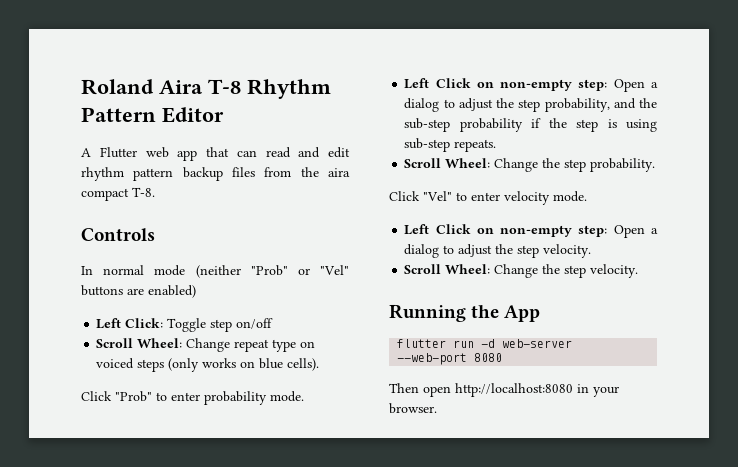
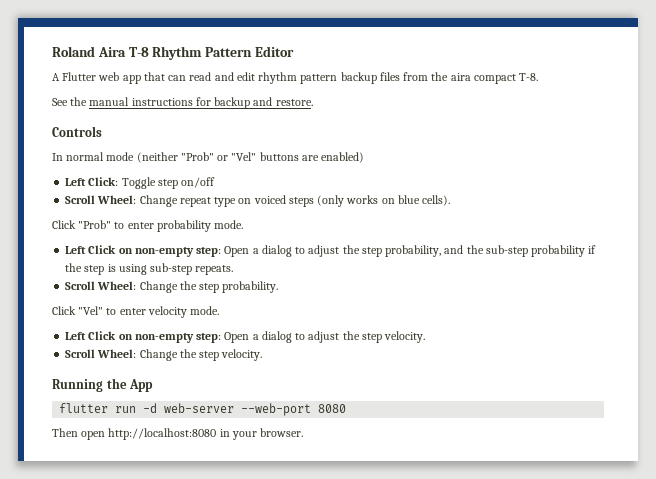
+ See the manual instructions for backup and restore.

